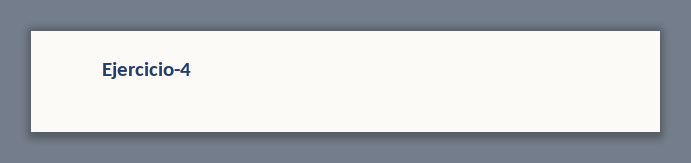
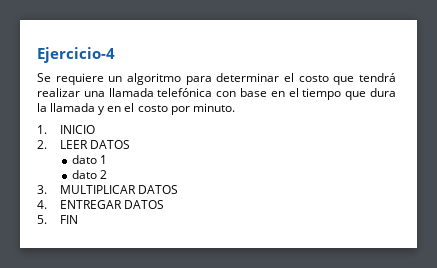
+ Se requiere un algoritmo para determinar el costo que tendrá realizar una llamada telefónica con base en el tiempo que dura la llamada y en el costo por minuto.
+ 1. INICIO
+ 2. LEER DATOS
+ dato 1
+ dato 2
+ 3. MULTIPLICAR DATOS
+ 4. ENTREGAR DATOS
+ 5. FIN

